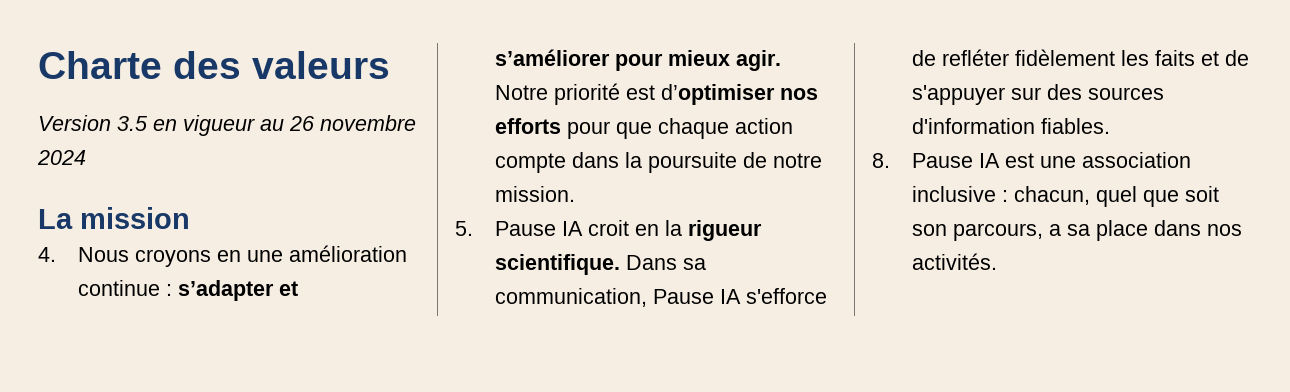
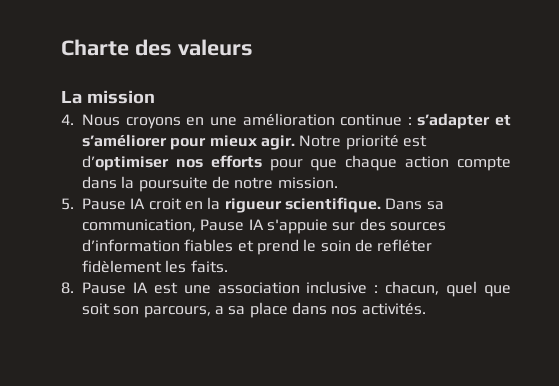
- Version 3.5 en vigueur au 26 novembre 2024
- Dans sa communication, Pause IA s'efforce de refléter fidèlement les faits et de s'appuyer sur des sources d'information fiables.
+ Dans sa communication, Pause IA s'appuie sur des sources d’information fiables et prend le soin de refléter fidèlement les faits.

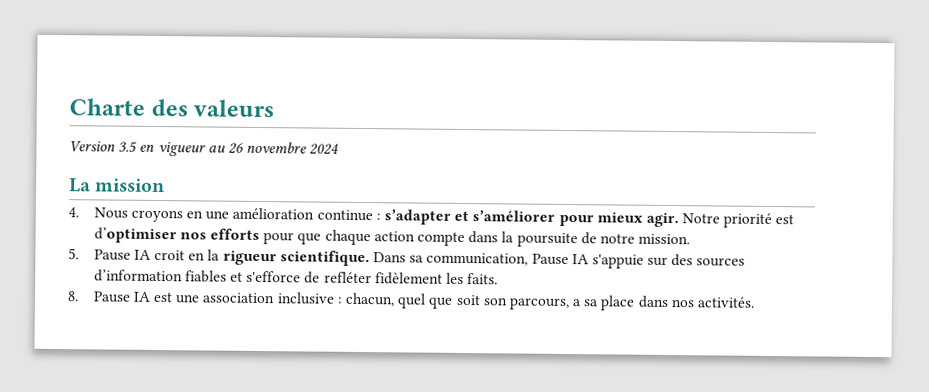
+ Version 3.5 en vigueur au 26 novembre 2024
- Dans sa communication, Pause IA s'appuie sur des sources d’information fiables et prend le soin de refléter fidèlement les faits.
+ Dans sa communication, Pause IA s'appuie sur des sources d’information fiables et s'efforce de refléter fidèlement les faits.

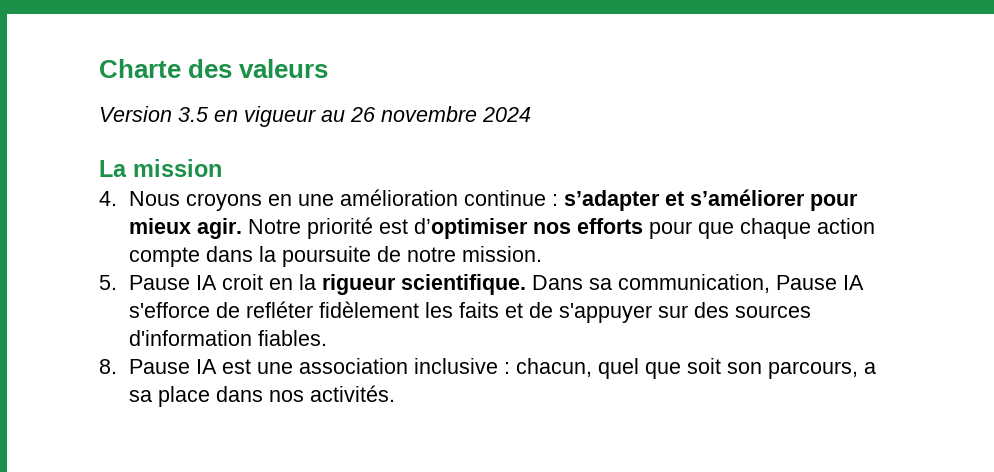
- Dans sa communication, Pause IA s'appuie sur des sources d’information fiables et s'efforce de refléter fidèlement les faits.
+ Dans sa communication, Pause IA s'efforce de refléter fidèlement les faits et de s'appuyer sur des sources d'information fiables.

